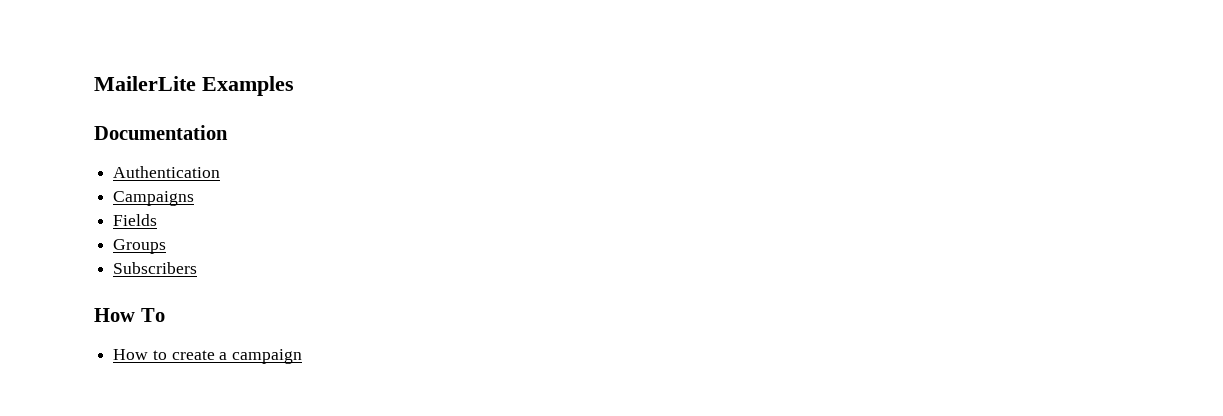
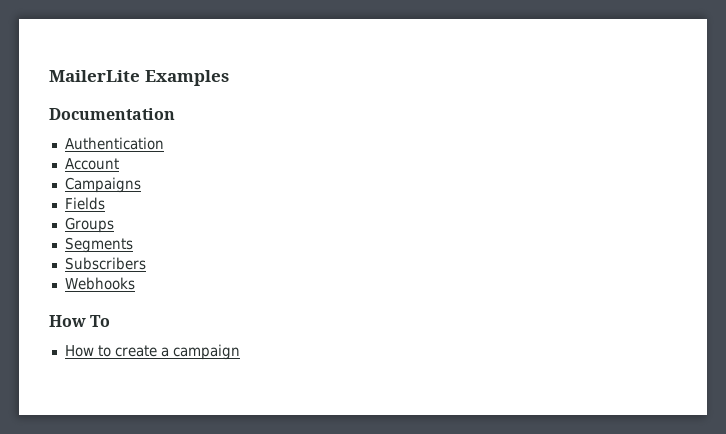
+ Account
+ Segments
+ Webhooks

